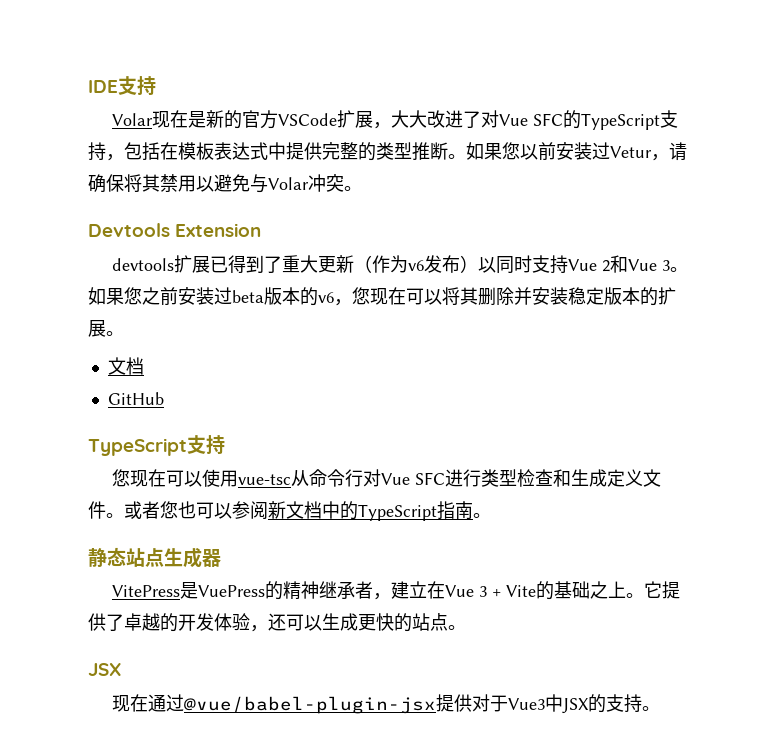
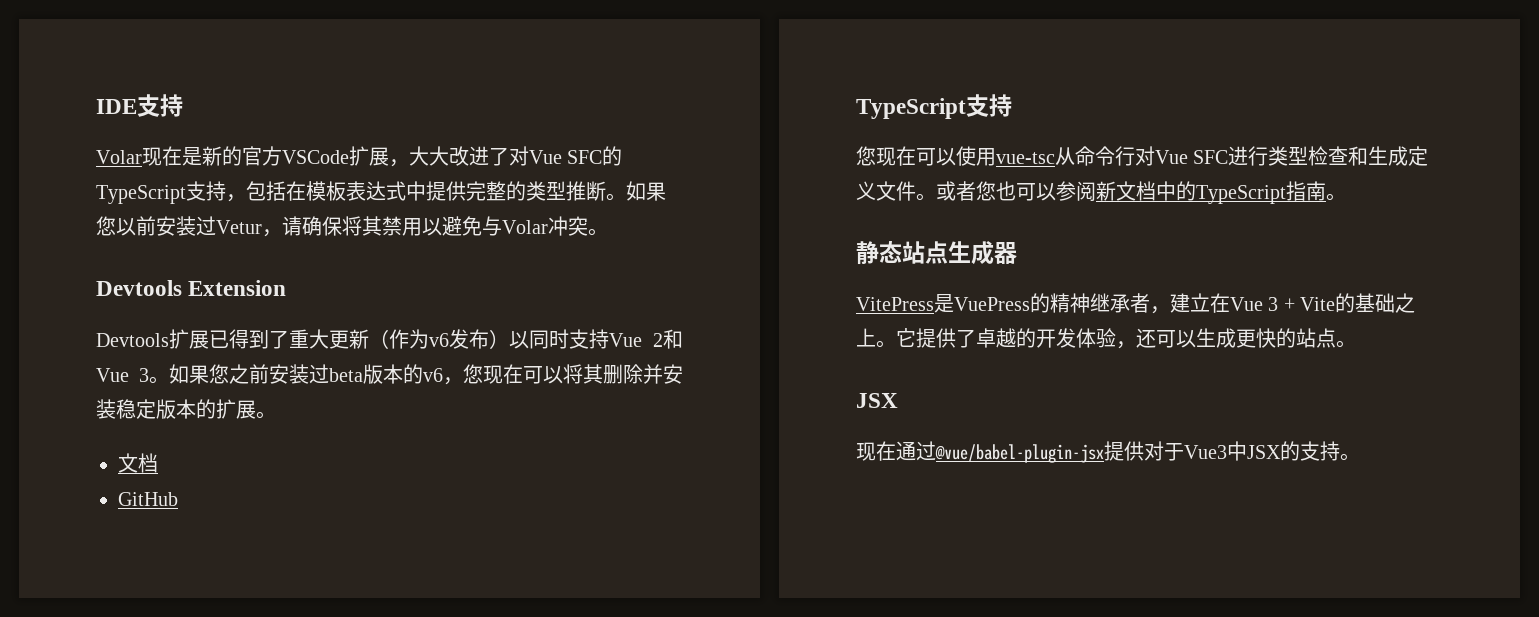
- devtools扩展已得到了重大更新（作为v6发布）以同时支持Vue 2和Vue 3。
+ Devtools扩展已得到了重大更新（作为v6发布）以同时支持Vue 2和Vue 3。

